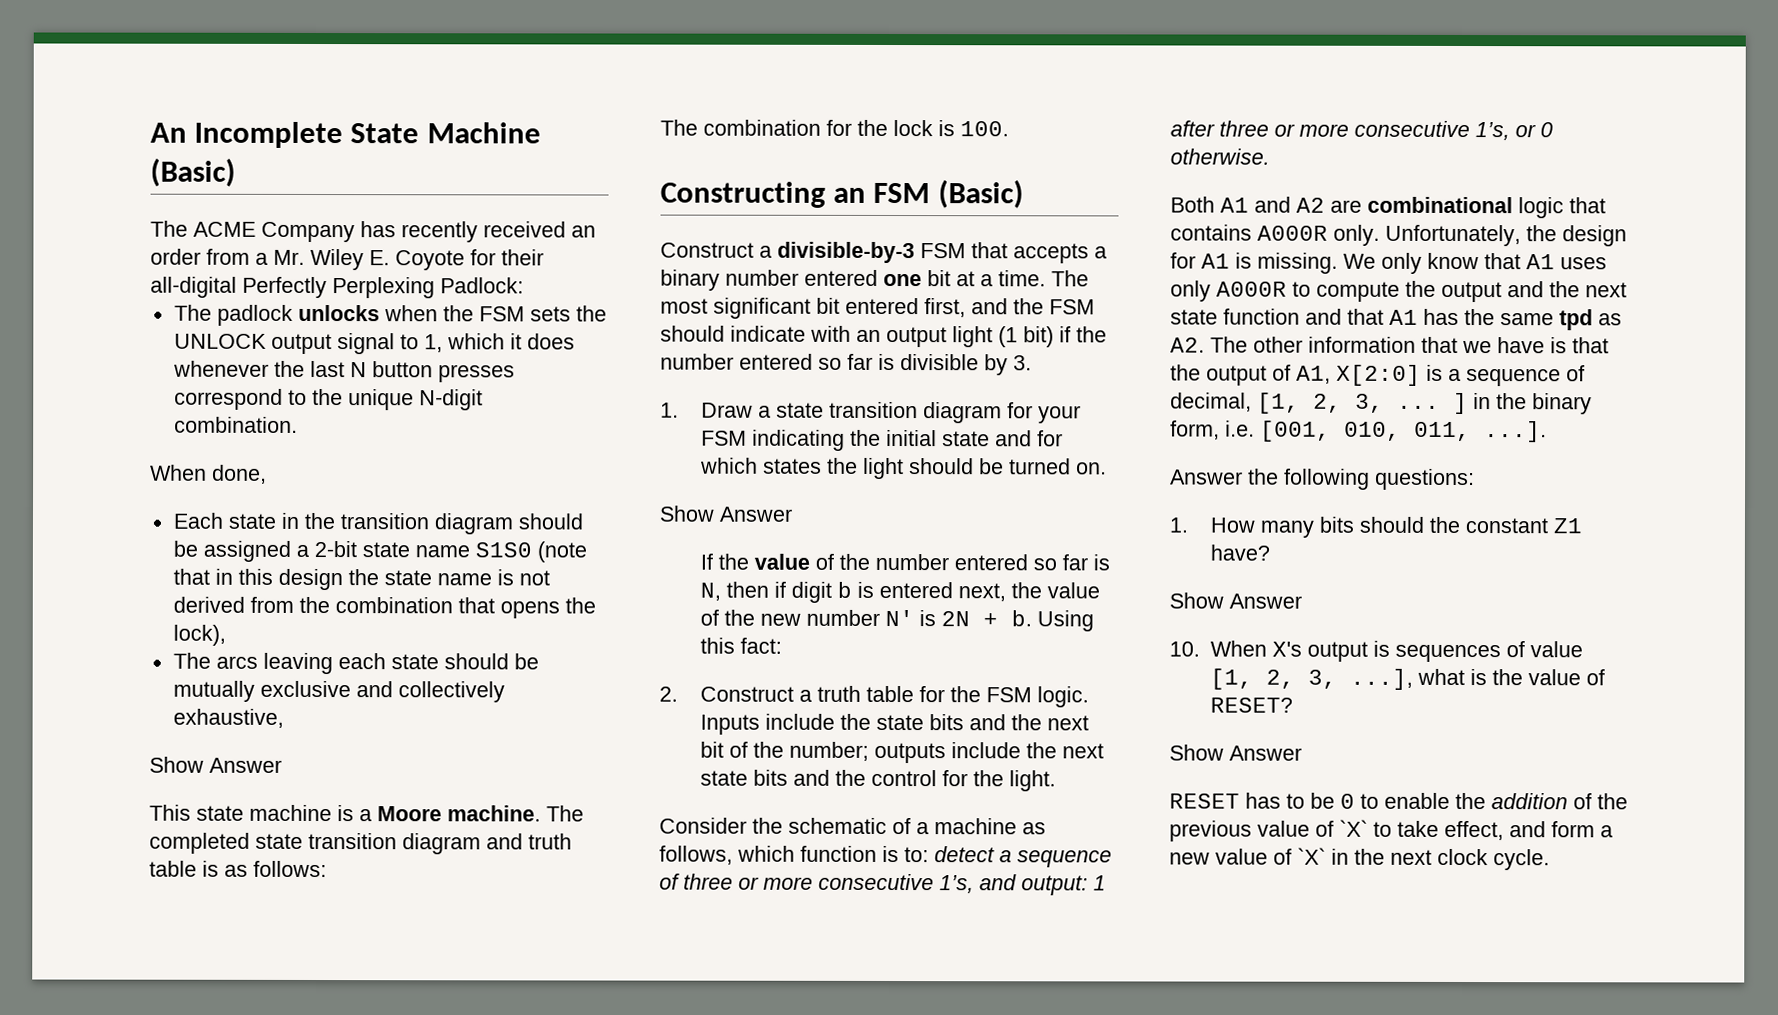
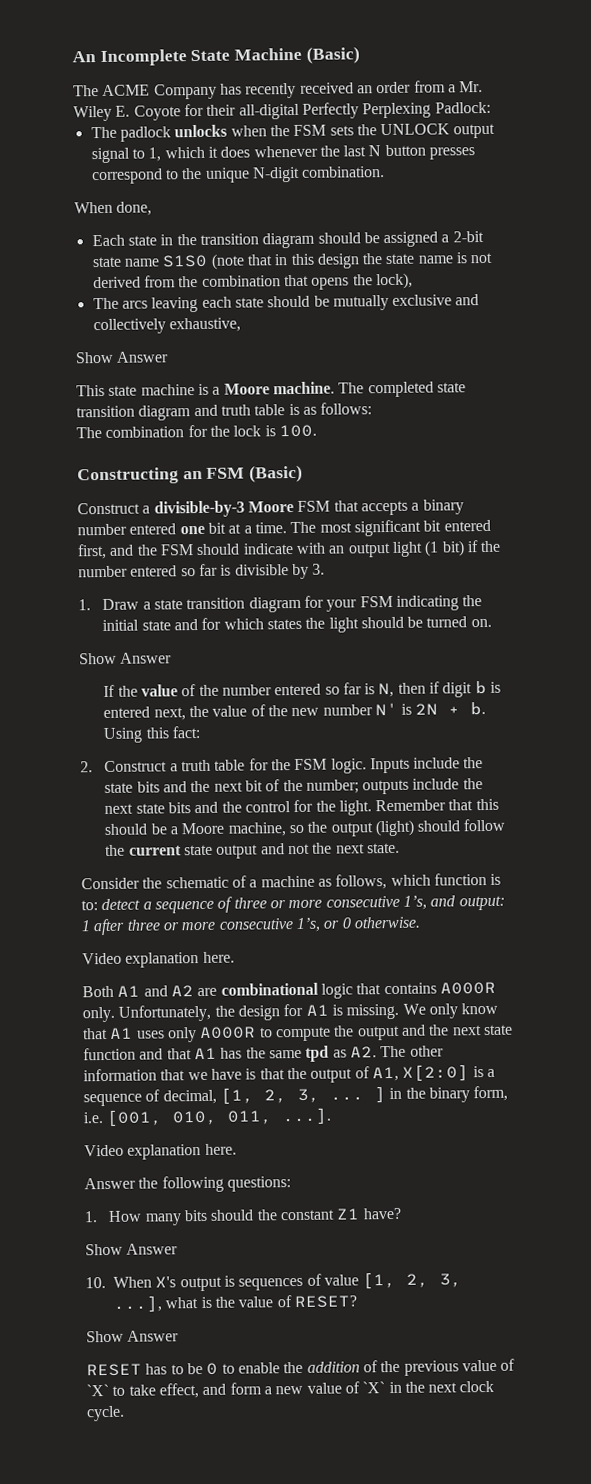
- Construct a divisible-by-3 FSM that accepts a binary number entered one bit at a time.
+ Construct a divisible-by-3 Moore FSM that accepts a binary number entered one bit at a time.
+ Remember that this should be a Moore machine, so the output (light) should follow the current state output and not the next state.
  Consider the schematic of a machine as follows, which function is to: detect a sequence of three or more consecutive 1’s, and output: 1 after three or more consecutive 1’s, or 0 otherwise.
+ Video explanation here.
  We only know that A1 uses only A000R to compute the output and the next state function and that A1 has the same tpd as A2. The other information that we have is that the output of A1, X[2:0] is a sequence of decimal, [1, 2, 3, ... ] in the binary form, i.e. [001, 010, 011, ...].
+ Video explanation here.

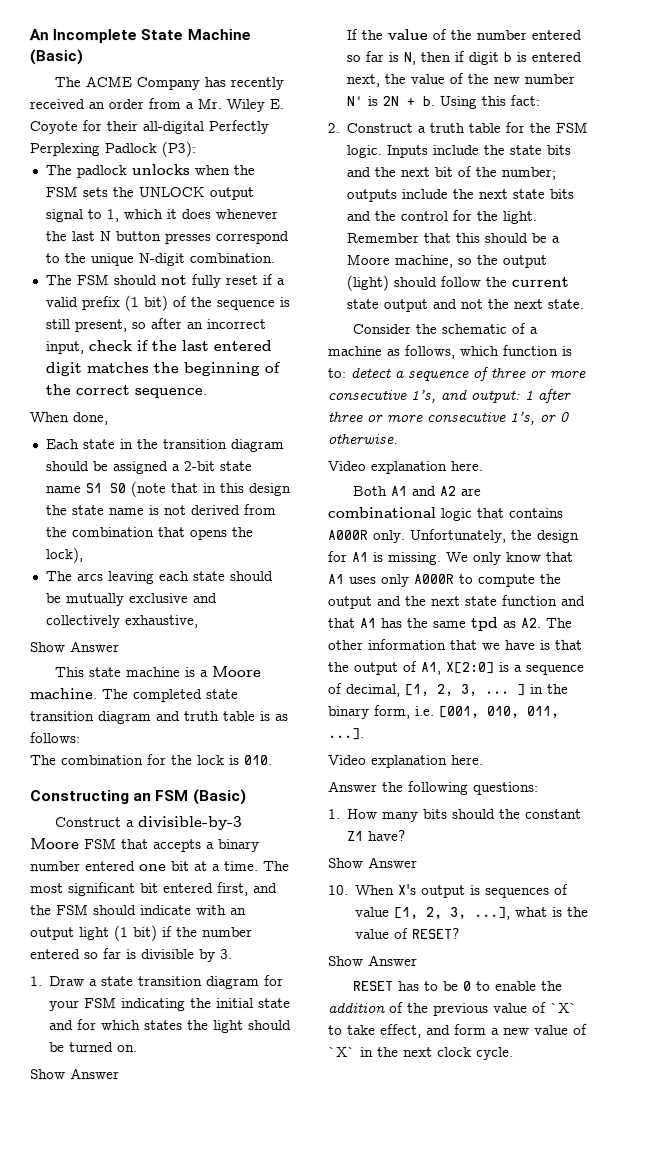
- The ACME Company has recently received an order from a Mr. Wiley E. Coyote for their all-digital Perfectly Perplexing Padlock:
+ The ACME Company has recently received an order from a Mr. Wiley E. Coyote for their all-digital Perfectly Perplexing Padlock (P3):
+ The FSM should not fully reset if a valid prefix (1 bit) of the sequence is still present, so after an incorrect input, check if the last entered digit matches the beginning of the correct sequence.
- Each state in the transition diagram should be assigned a 2-bit state name S1S0 (note that in this design the state name is not derived from the combination that opens the lock),
+ Each state in the transition diagram should be assigned a 2-bit state name S1 S0 (note that in this design the state name is not derived from the combination that opens the lock),
- The combination for the lock is 100.
+ The combination for the lock is 010.

